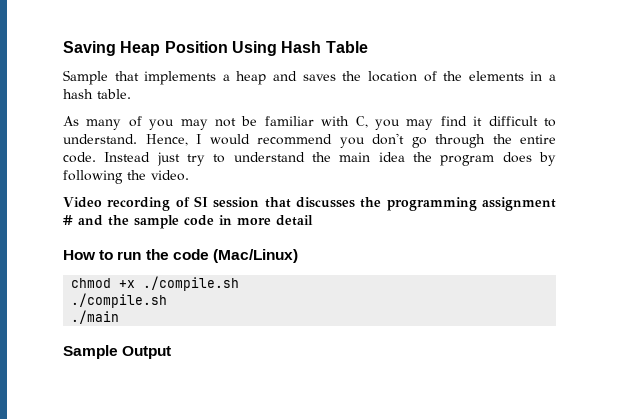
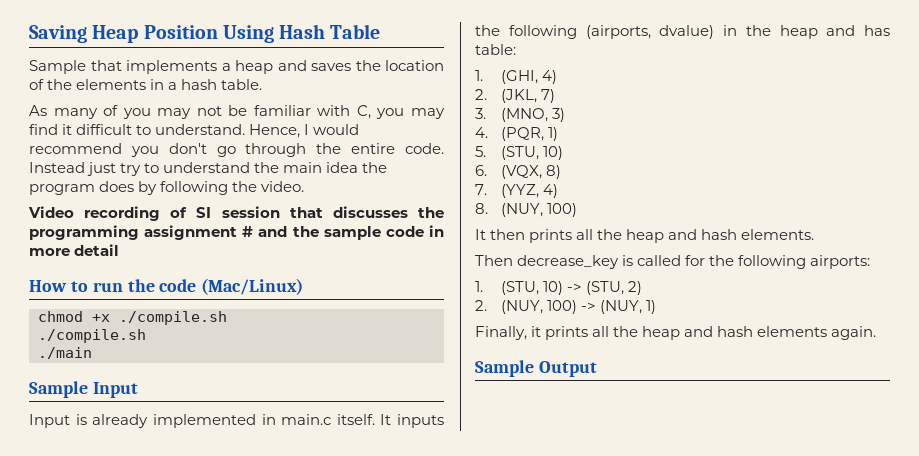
+ Sample Input
+ Input is already implemented in main.c itself. It inputs the following (airports, dvalue) in the heap and has table:
+ 1. (GHI, 4)
+ 2. (JKL, 7)
+ 3. (MNO, 3)
+ 4. (PQR, 1)
+ 5. (STU, 10)
+ 6. (VQX, 8)
+ 7. (YYZ, 4)
+ 8. (NUY, 100)
+ It then prints all the heap and hash elements.
+ Then decrease_key is called for the following airports:
+ 1. (STU, 10) -> (STU, 2)
+ 2. (NUY, 100) -> (NUY, 1)
+ Finally, it prints all the heap and hash elements again.

